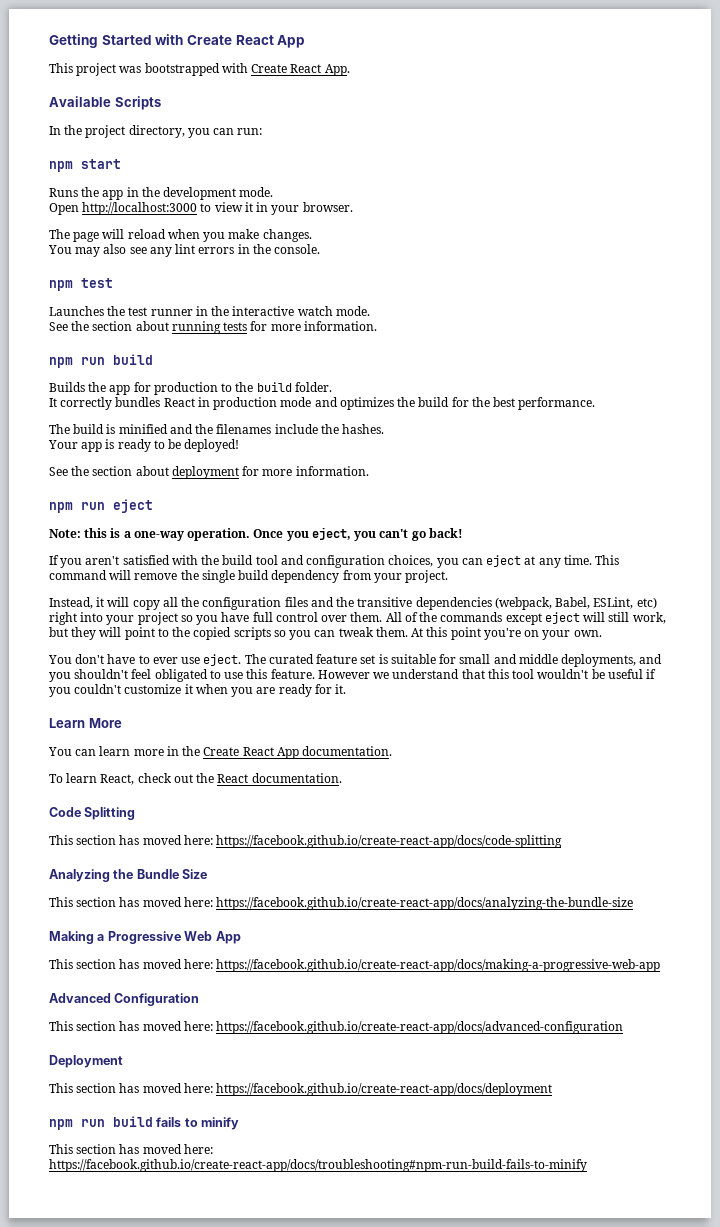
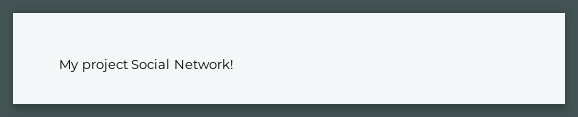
- Getting Started with Create React App
- This project was bootstrapped with Create React App.
- Available Scripts
- In the project directory, you can run:
- npm start
- Runs the app in the development mode.
- Open http://localhost:3000 to view it in your browser.
- The page will reload when you make changes.
- You may also see any lint errors in the console.
- npm test
- Launches the test runner in the interactive watch mode.
- See the section about running tests for more information.
- npm run build
- Builds the app for production to the build folder.
- It correctly bundles React in production mode and optimizes the build for the best performance.
- The build is minified and the filenames include the hashes.
- Your app is ready to be deployed!
- See the section about deployment for more information.
- npm run eject
- Note: this is a one-way operation. Once you eject, you can't go back!
- If you aren't satisfied with the build tool and configuration choices, you can eject at any time. This command will remove the single build dependency from your project.
- Instead, it will copy all the configuration files and the transitive dependencies (webpack, Babel, ESLint, etc) right into your project so you have full control over them. All of the commands except eject will still work, but they will point to the copied scripts so you can tweak them. At this point you're on your own.
- You don't have to ever use eject. The curated feature set is suitable for small and middle deployments, and you shouldn't feel obligated to use this feature. However we understand that this tool wouldn't be useful if you couldn't customize it when you are ready for it.
- Learn More
- You can learn more in the Create React App documentation.
- To learn React, check out the React documentation.
- Code Splitting
- This section has moved here: https://facebook.github.io/create-react-app/docs/code-splitting
- Analyzing the Bundle Size
- This section has moved here: https://facebook.github.io/create-react-app/docs/analyzing-the-bundle-size
- Making a Progressive Web App
- This section has moved here: https://facebook.github.io/create-react-app/docs/making-a-progressive-web-app
- Advanced Configuration
- This section has moved here: https://facebook.github.io/create-react-app/docs/advanced-configuration
- Deployment
- This section has moved here: https://facebook.github.io/create-react-app/docs/deployment
- npm run build fails to minify
- This section has moved here: https://facebook.github.io/create-react-app/docs/troubleshooting#npm-run-build-fails-to-minify
+ My project Social Network!

